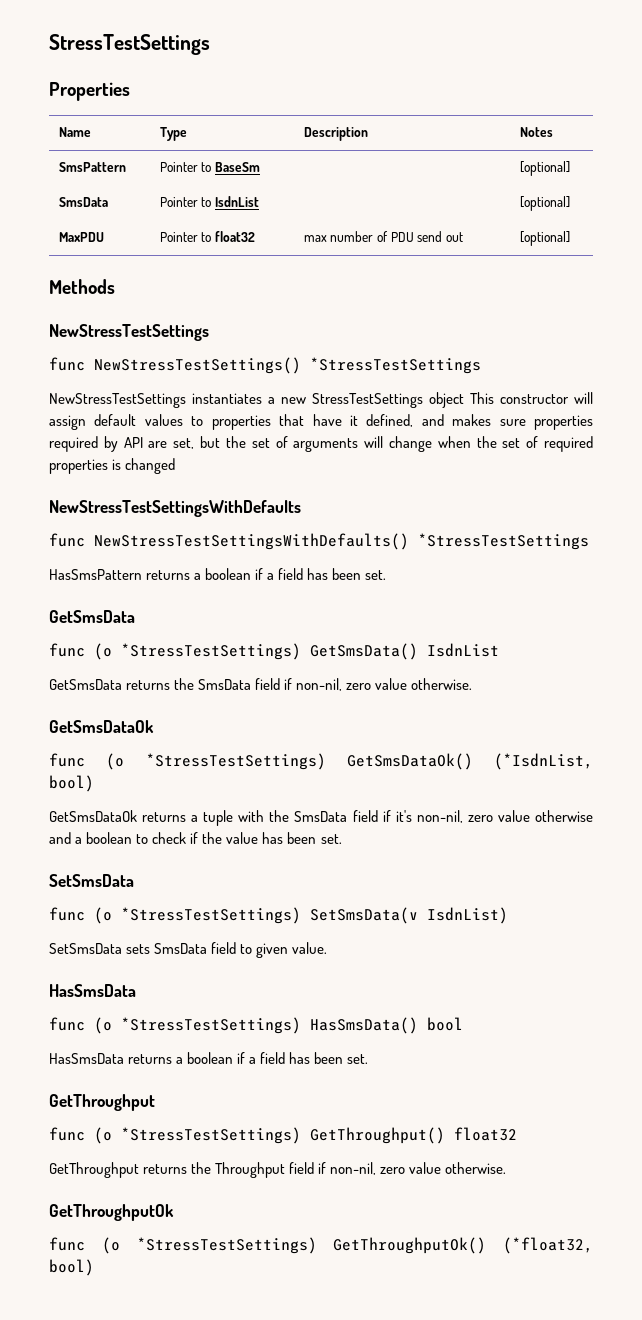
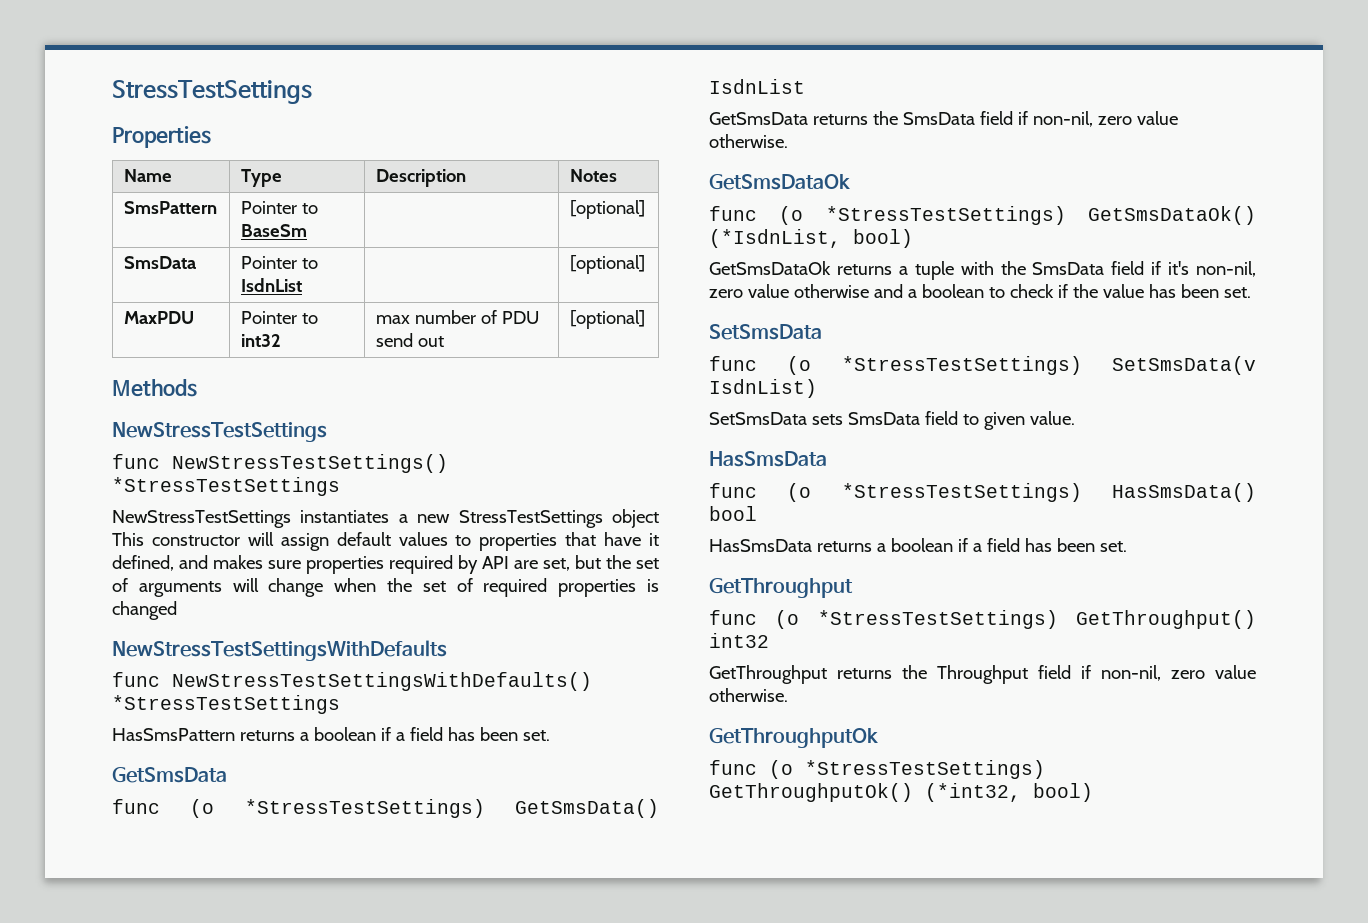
- MaxPDU | Pointer to float32 | max number of PDU send out | [optional]
+ MaxPDU | Pointer to int32 | max number of PDU send out | [optional]
- func (o *StressTestSettings) GetThroughput() float32
+ func (o *StressTestSettings) GetThroughput() int32
- func (o *StressTestSettings) GetThroughputOk() (*float32, bool)
+ func (o *StressTestSettings) GetThroughputOk() (*int32, bool)

